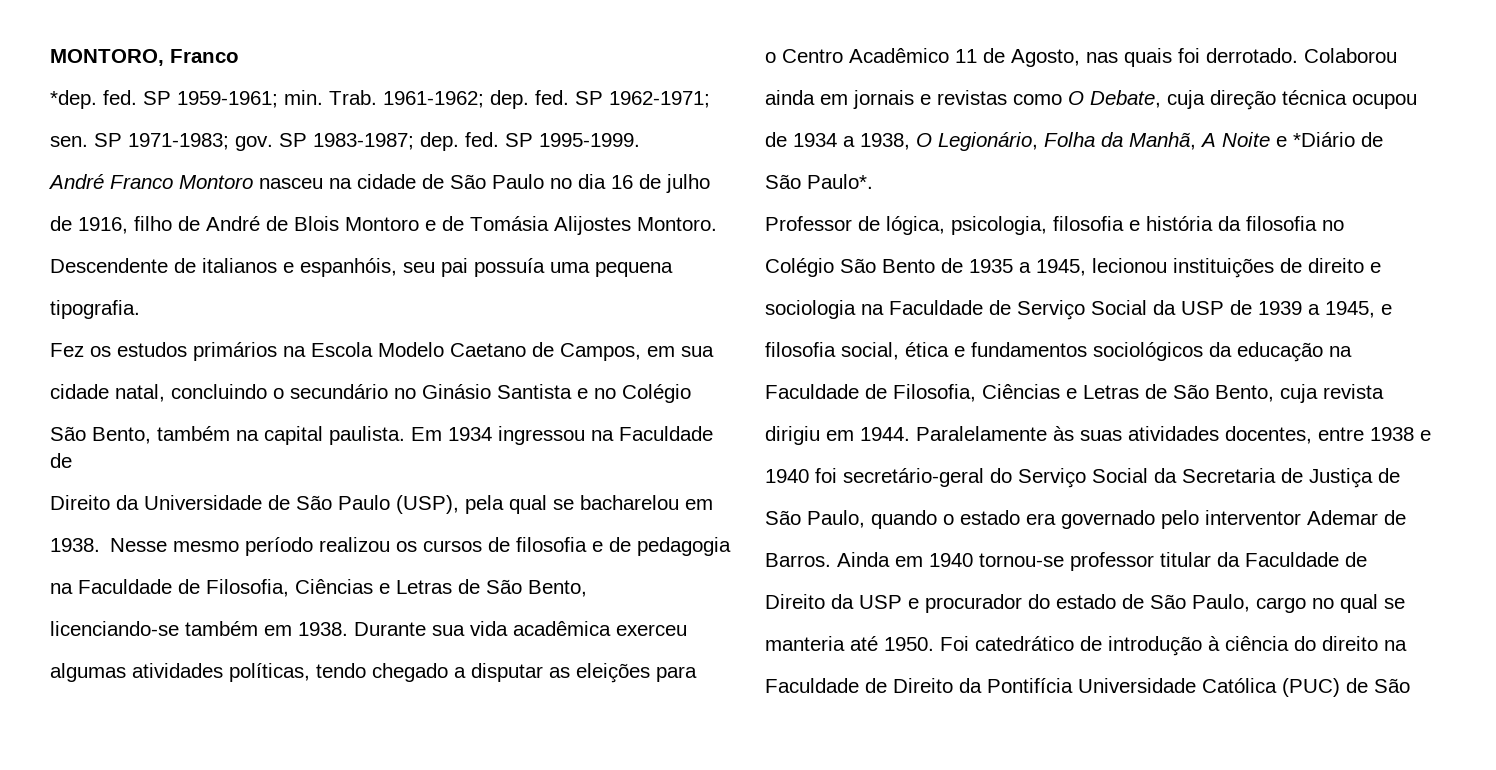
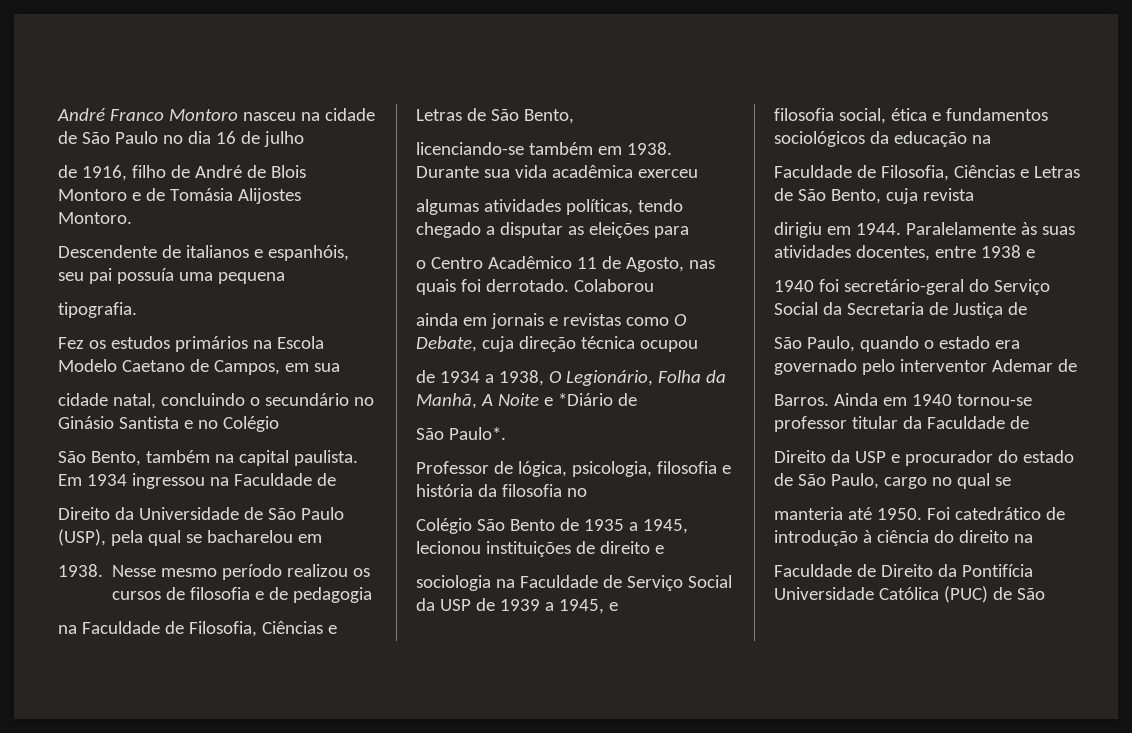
- MONTORO, Franco
- *dep. fed. SP 1959-1961; min. Trab. 1961-1962; dep. fed. SP 1962-1971;
- sen. SP 1971-1983; gov. SP 1983-1987; dep. fed. SP 1995-1999.

